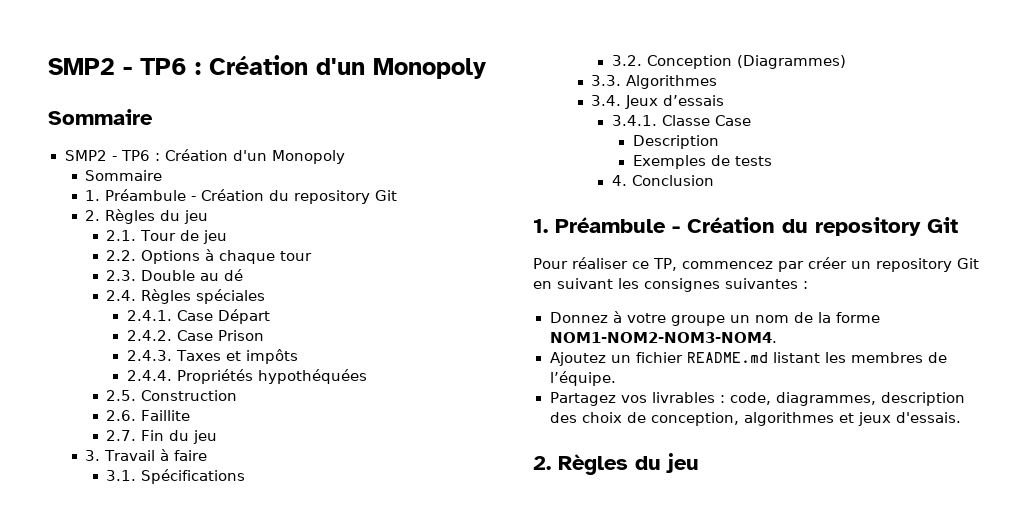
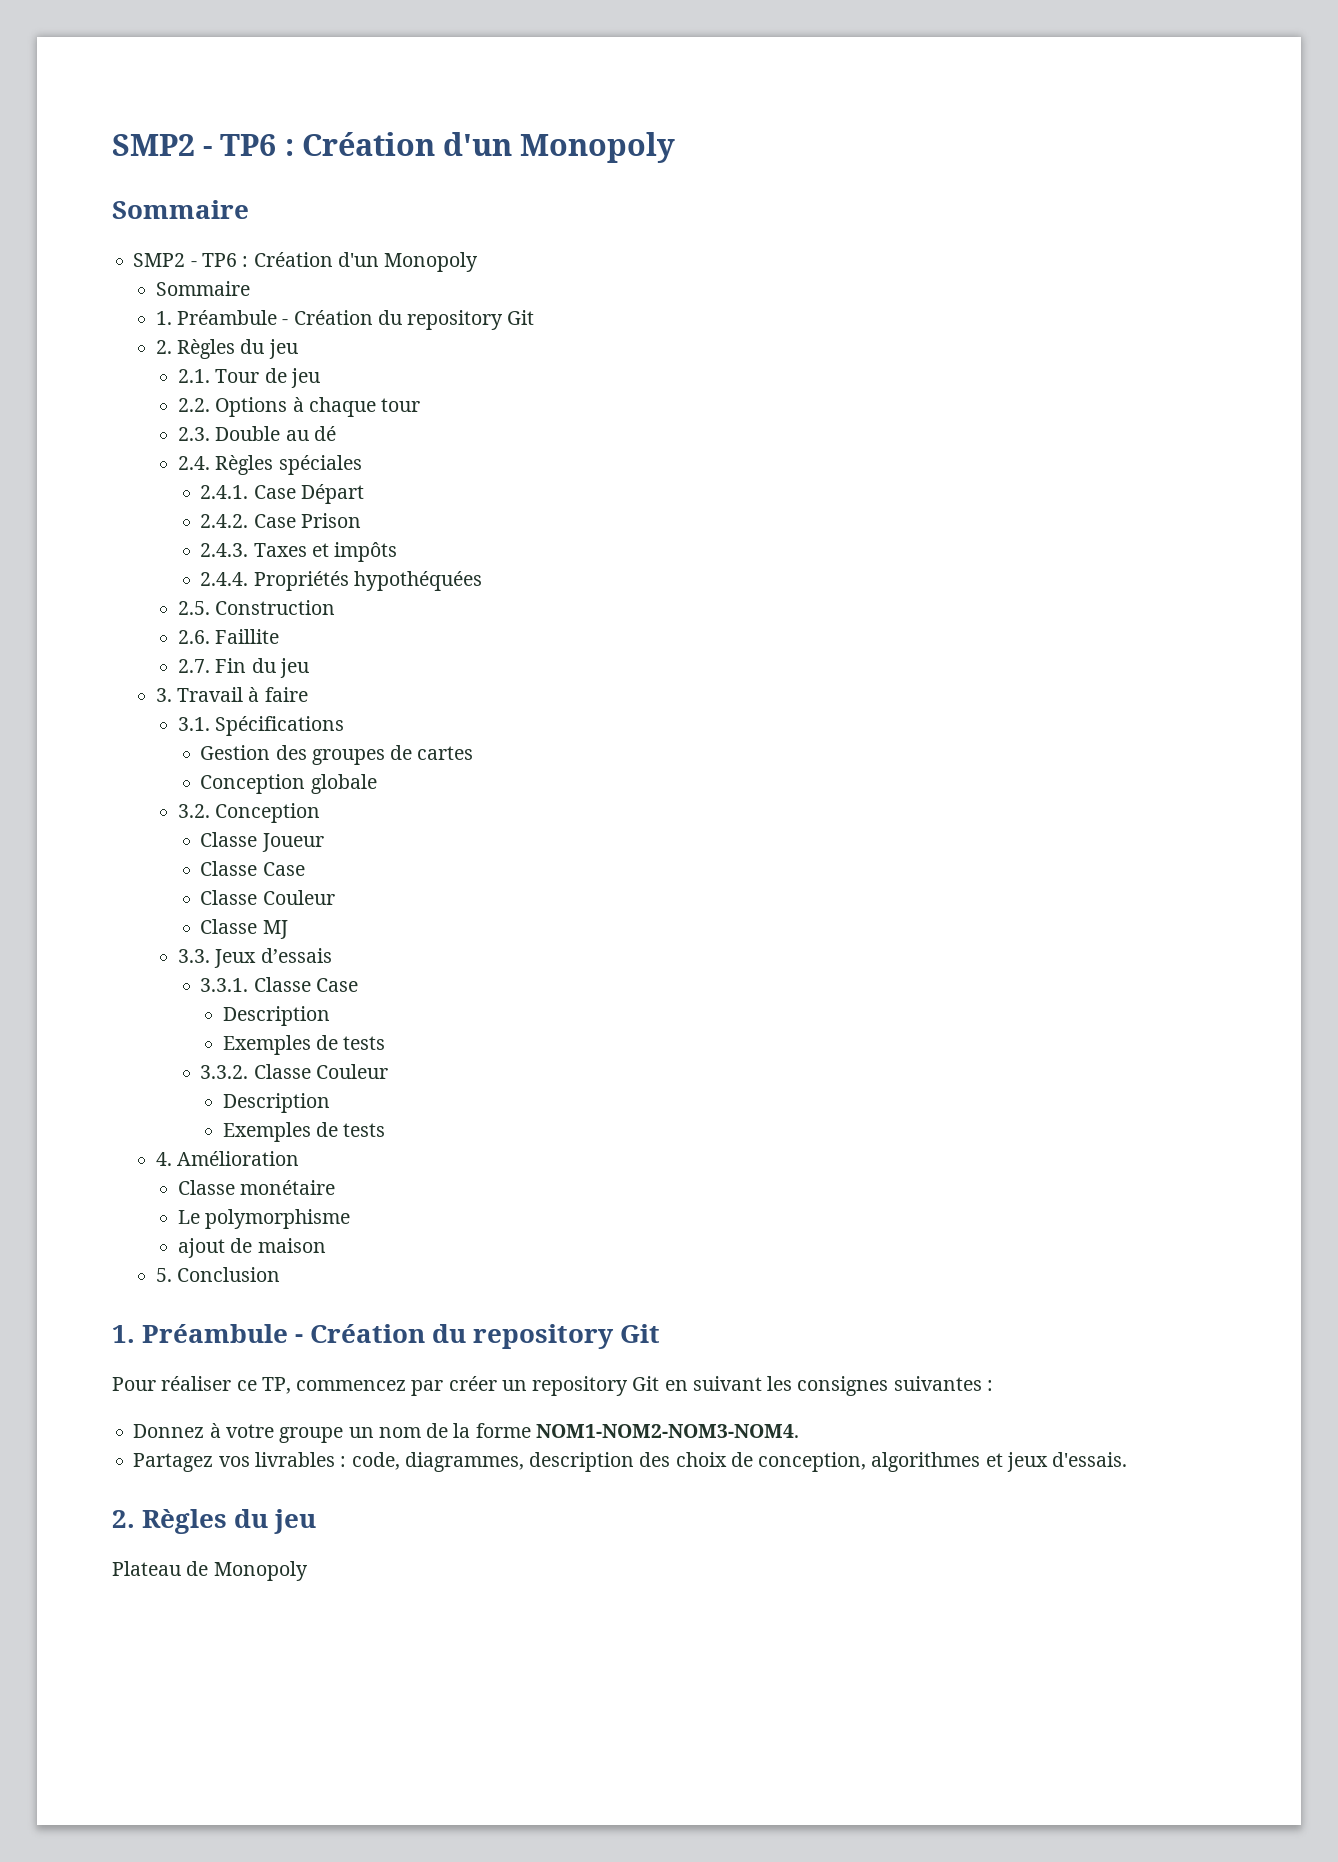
- 3.2. Conception (Diagrammes)
+ Gestion des groupes de cartes
+ Conception globale
+ 3.2. Conception
+ Classe Joueur
+ Classe Case
+ Classe Couleur
+ Classe MJ
- 3.3. Algorithmes
- 3.4. Jeux d’essais
+ 3.3. Jeux d’essais
- 3.4.1. Classe Case
+ 3.3.1. Classe Case
- 4. Conclusion
+ 3.3.2. Classe Couleur
+ Description
+ Exemples de tests
+ 4. Amélioration
+ Classe monétaire
+ Le polymorphisme
+ ajout de maison
+ 5. Conclusion
- Ajoutez un fichier README.md listant les membres de l’équipe.
+ Plateau de Monopoly

